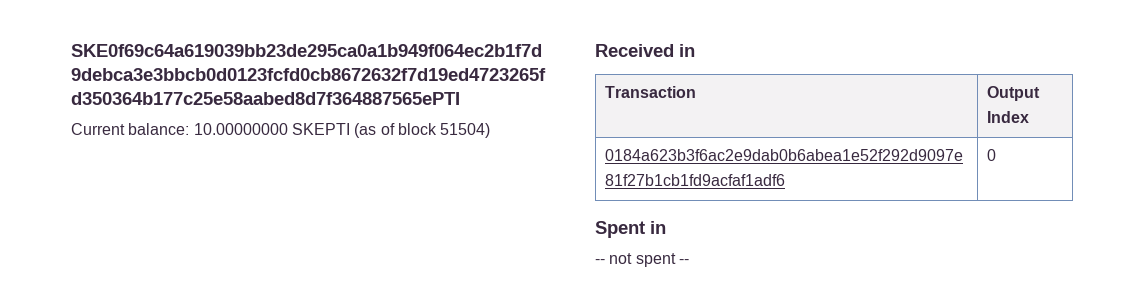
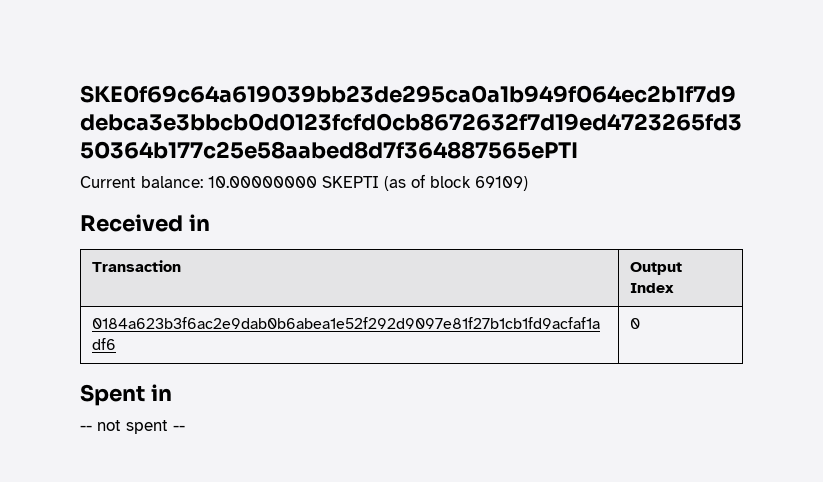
- Current balance: 10.00000000 SKEPTI (as of block 51504)
+ Current balance: 10.00000000 SKEPTI (as of block 69109)

